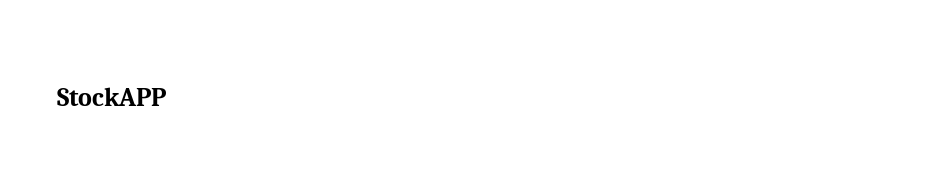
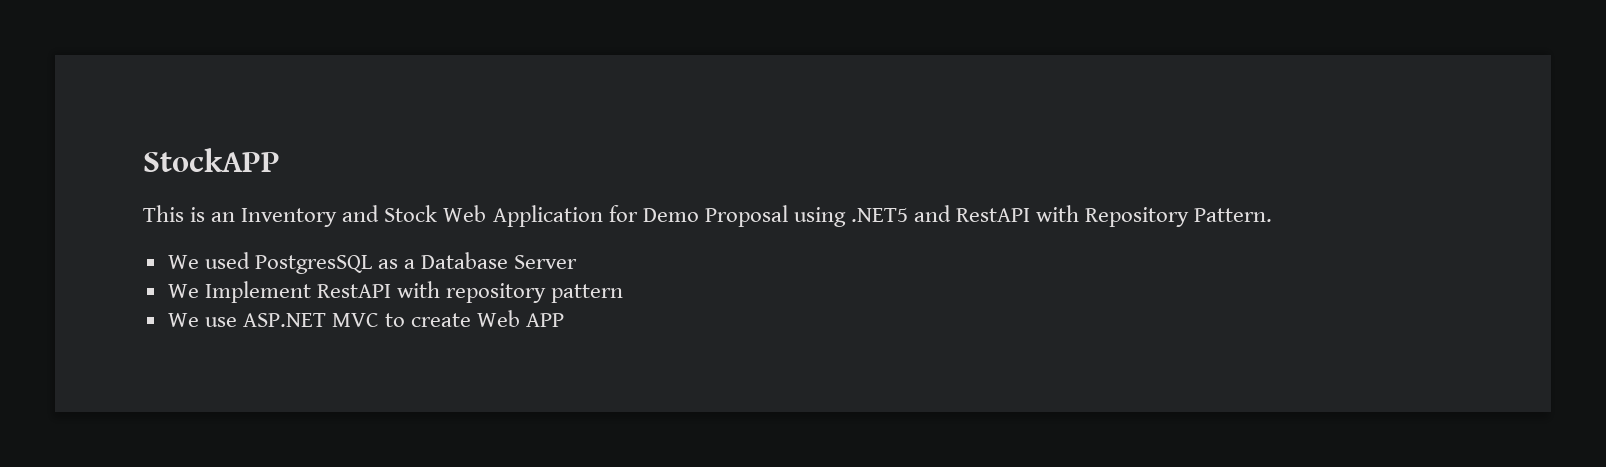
+ This is an Inventory and Stock Web Application for Demo Proposal using .NET5 and RestAPI with Repository Pattern.
+ We used PostgresSQL as a Database Server
+ We Implement RestAPI with repository pattern
+ We use ASP.NET MVC to create Web APP

